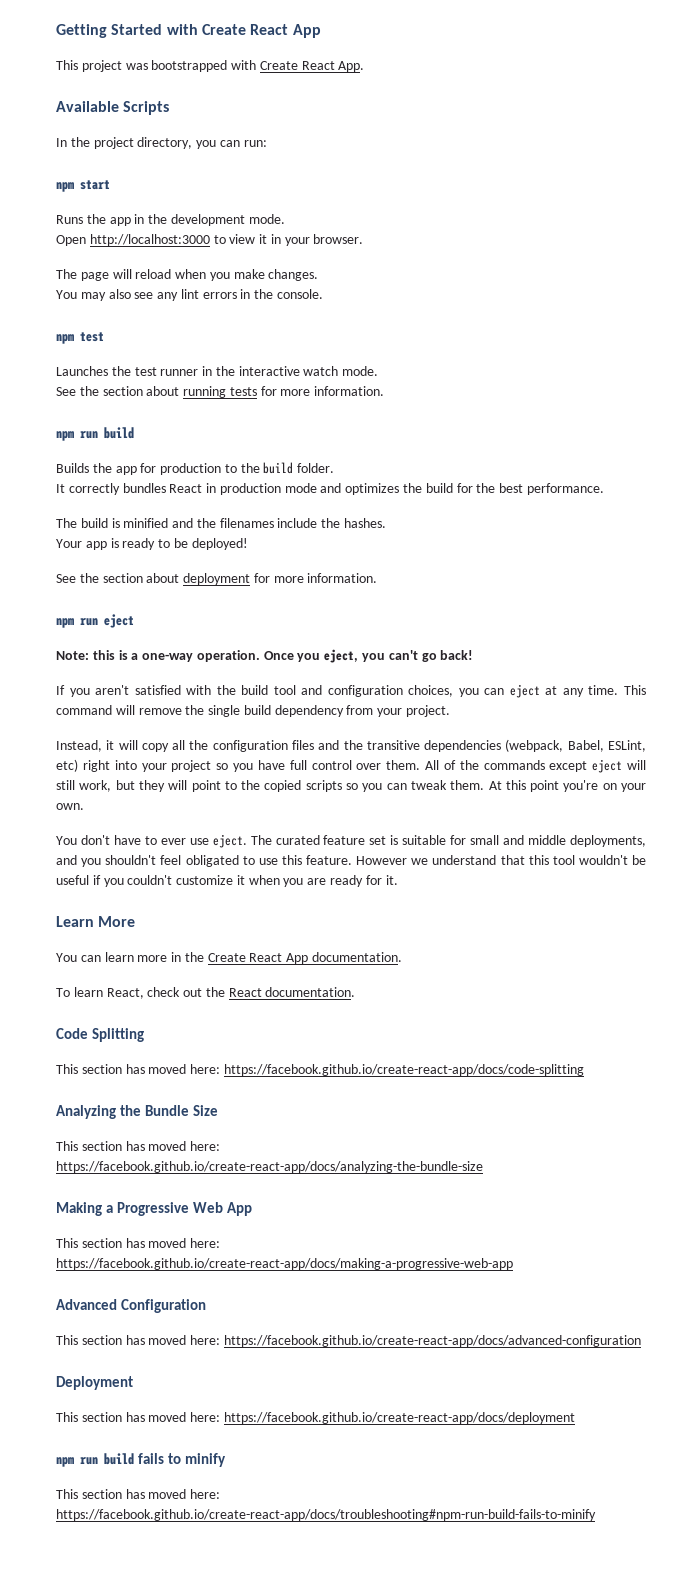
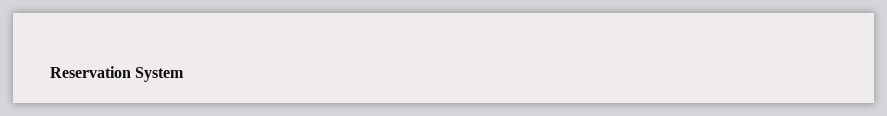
- Getting Started with Create React App
- This project was bootstrapped with Create React App.
- Available Scripts
- In the project directory, you can run:
- npm start
- Runs the app in the development mode.
- Open http://localhost:3000 to view it in your browser.
- The page will reload when you make changes.
- You may also see any lint errors in the console.
- npm test
- Launches the test runner in the interactive watch mode.
- See the section about running tests for more information.
- npm run build
- Builds the app for production to the build folder.
- It correctly bundles React in production mode and optimizes the build for the best performance.
- The build is minified and the filenames include the hashes.
- Your app is ready to be deployed!
- See the section about deployment for more information.
- npm run eject
- Note: this is a one-way operation. Once you eject, you can't go back!
- If you aren't satisfied with the build tool and configuration choices, you can eject at any time. This command will remove the single build dependency from your project.
- Instead, it will copy all the configuration files and the transitive dependencies (webpack, Babel, ESLint, etc) right into your project so you have full control over them. All of the commands except eject will still work, but they will point to the copied scripts so you can tweak them. At this point you're on your own.
- You don't have to ever use eject. The curated feature set is suitable for small and middle deployments, and you shouldn't feel obligated to use this feature. However we understand that this tool wouldn't be useful if you couldn't customize it when you are ready for it.
- Learn More
- You can learn more in the Create React App documentation.
- To learn React, check out the React documentation.
- Code Splitting
- This section has moved here: https://facebook.github.io/create-react-app/docs/code-splitting
- Analyzing the Bundle Size
- This section has moved here: https://facebook.github.io/create-react-app/docs/analyzing-the-bundle-size
- Making a Progressive Web App
- This section has moved here: https://facebook.github.io/create-react-app/docs/making-a-progressive-web-app
- Advanced Configuration
- This section has moved here: https://facebook.github.io/create-react-app/docs/advanced-configuration
- Deployment
- This section has moved here: https://facebook.github.io/create-react-app/docs/deployment
- npm run build fails to minify
- This section has moved here: https://facebook.github.io/create-react-app/docs/troubleshooting#npm-run-build-fails-to-minify
+ Reservation System

